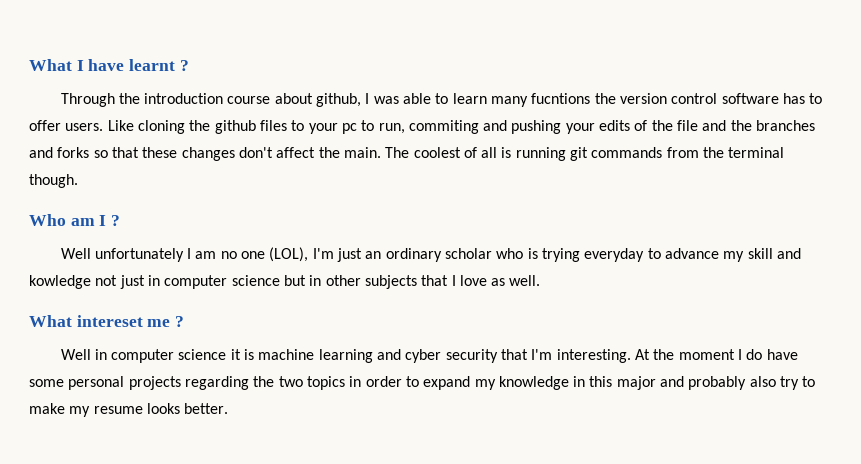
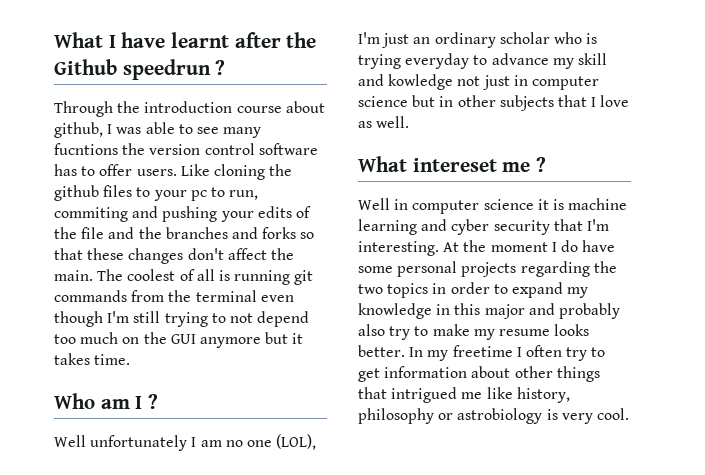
- What I have learnt ?
+ What I have learnt after the Github speedrun ?
- Through the introduction course about github, I was able to learn many fucntions the version control software has to offer users.
+ Through the introduction course about github, I was able to see many fucntions the version control software has to offer users.
- The coolest of all is running git commands from the terminal though.
+ The coolest of all is running git commands from the terminal even though I'm still trying to not depend too much on the GUI anymore but it takes time.
+ In my freetime I often try to get information about other things that intrigued me like history, philosophy or astrobiology is very cool.

